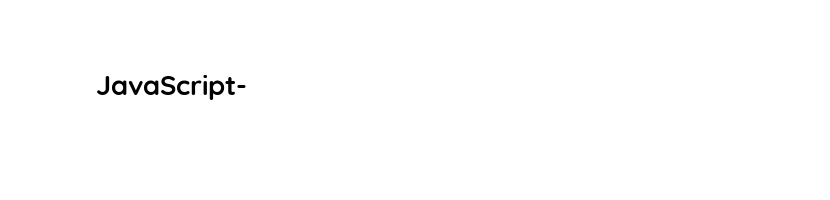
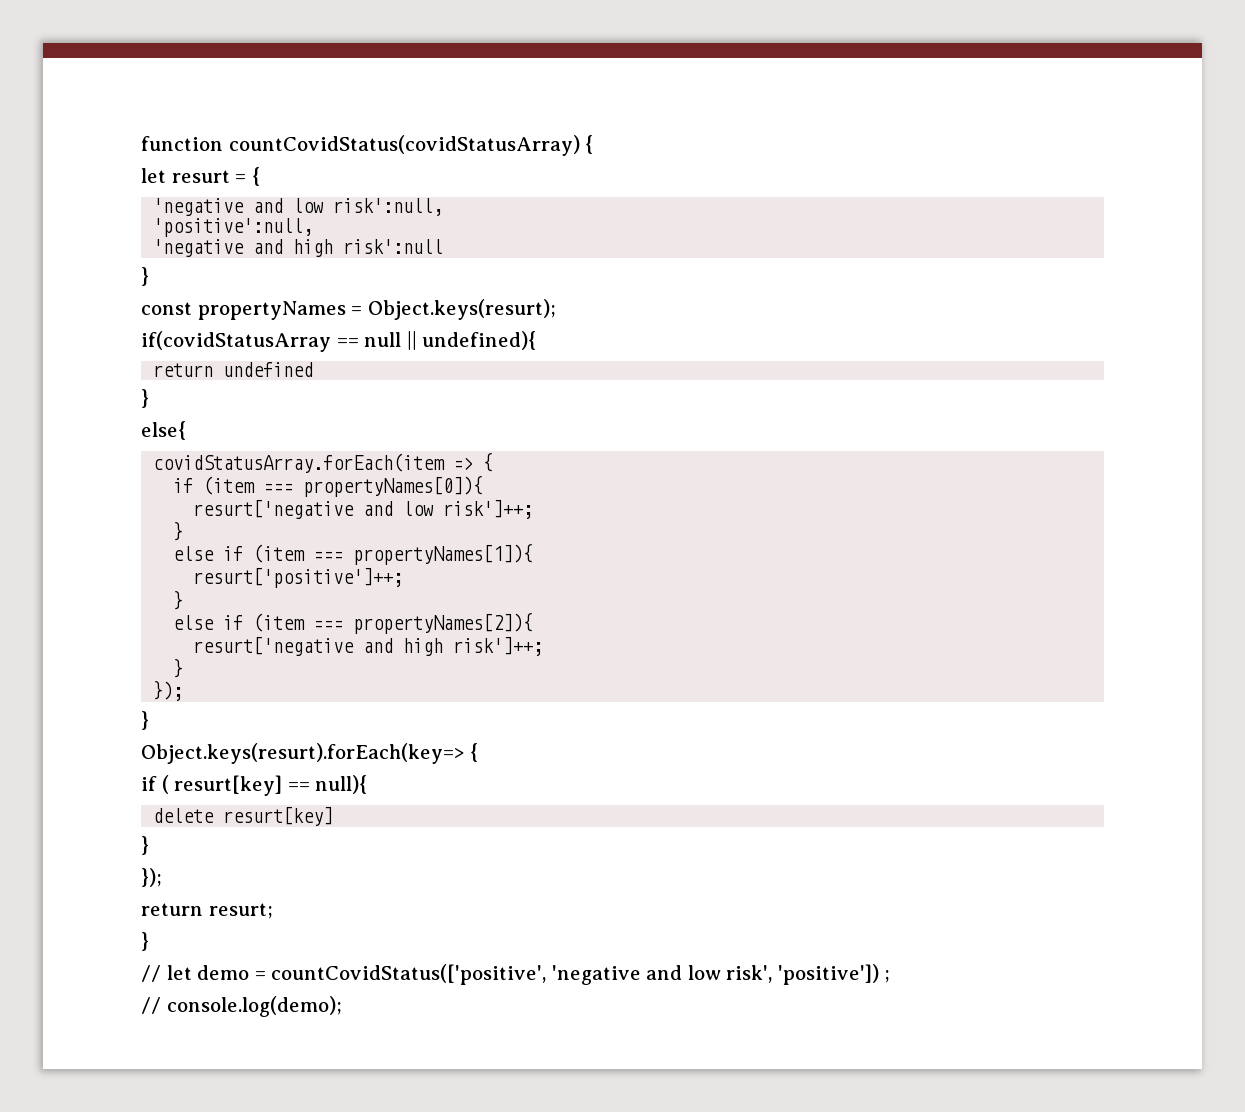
- JavaScript-
+ function countCovidStatus(covidStatusArray) {
+ let resurt = {
+ 'negative and low risk':null,
+ 'positive':null,
+ 'negative and high risk':null
+ }
+ const propertyNames = Object.keys(resurt);
+ if(covidStatusArray == null || undefined){
+ return undefined
+ }
+ else{
+ covidStatusArray.forEach(item => {
+ if (item === propertyNames[0]){
+ resurt['negative and low risk']++;
+ }
+ else if (item === propertyNames[1]){
+ resurt['positive']++;
+ }
+ else if (item === propertyNames[2]){
+ resurt['negative and high risk']++;
+ }
+ });
+ }
+ Object.keys(resurt).forEach(key=> {
+ if ( resurt[key] == null){
+ delete resurt[key]
+ }
+ });
+ return resurt;
+ }
+ // let demo = countCovidStatus(['positive', 'negative and low risk', 'positive']) ;
+ // console.log(demo);

